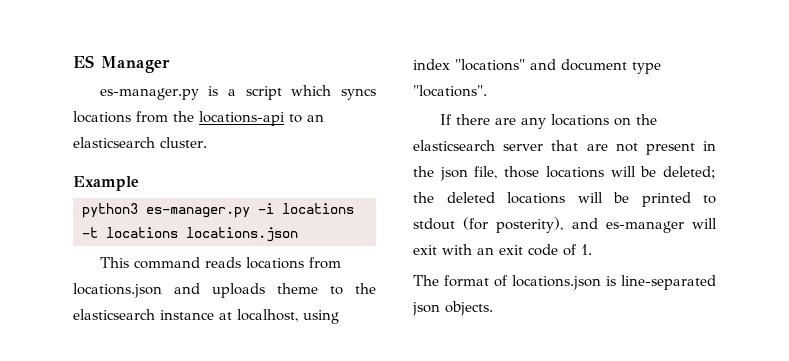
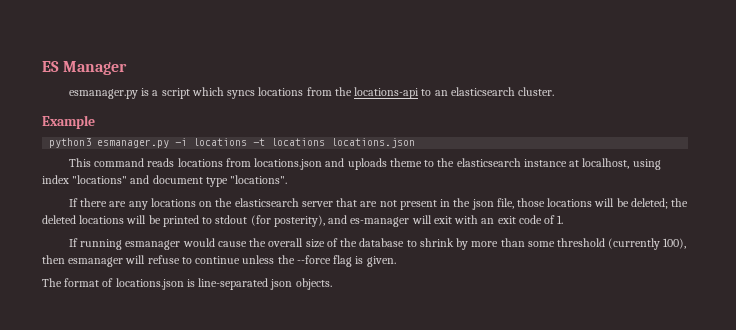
- es-manager.py is a script which syncs locations from the locations-api to an elasticsearch cluster.
+ esmanager.py is a script which syncs locations from the locations-api to an elasticsearch cluster.
- python3 es-manager.py -i locations -t locations locations.json
+ python3 esmanager.py -i locations -t locations locations.json
+ If running esmanager would cause the overall size of the database to shrink by more than some threshold (currently 100), then esmanager will refuse to continue unless the --force flag is given.

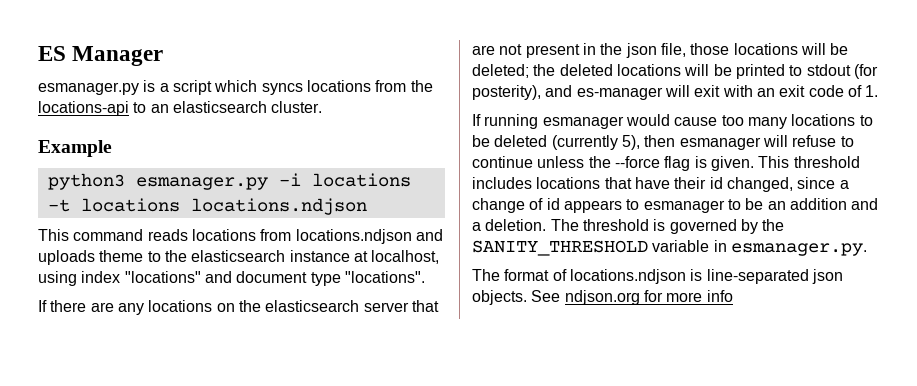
- python3 esmanager.py -i locations -t locations locations.json
+ python3 esmanager.py -i locations -t locations locations.ndjson
- This command reads locations from locations.json and uploads theme to the elasticsearch instance at localhost, using index "locations" and document type "locations".
+ This command reads locations from locations.ndjson and uploads theme to the elasticsearch instance at localhost, using index "locations" and document type "locations".
- If running esmanager would cause the overall size of the database to shrink by more than some threshold (currently 100), then esmanager will refuse to continue unless the --force flag is given.
+ If running esmanager would cause too many locations to be deleted (currently 5), then esmanager will refuse to continue unless the --force flag is given. This threshold includes locations that have their id changed, since a change of id appears to esmanager to be an addition and a deletion. The threshold is governed by the SANITY_THRESHOLD variable in esmanager.py.
- The format of locations.json is line-separated json objects.
+ The format of locations.ndjson is line-separated json objects.
+ See ndjson.org for more info

